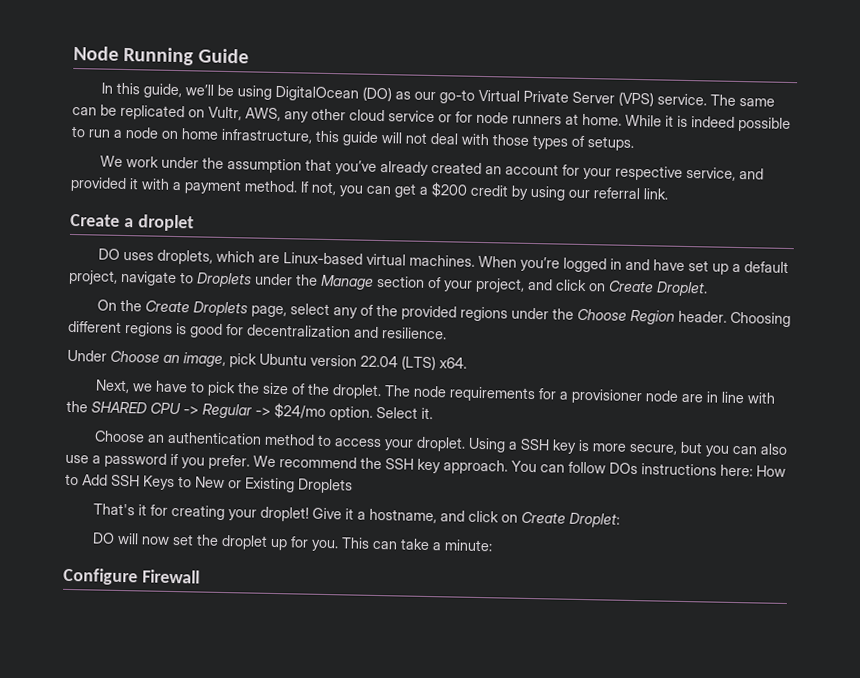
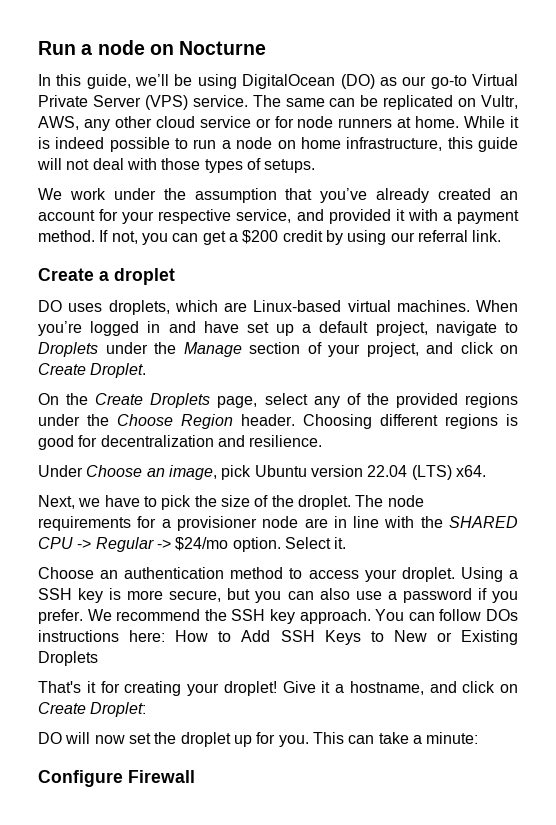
- Node Running Guide
+ Run a node on Nocturne

